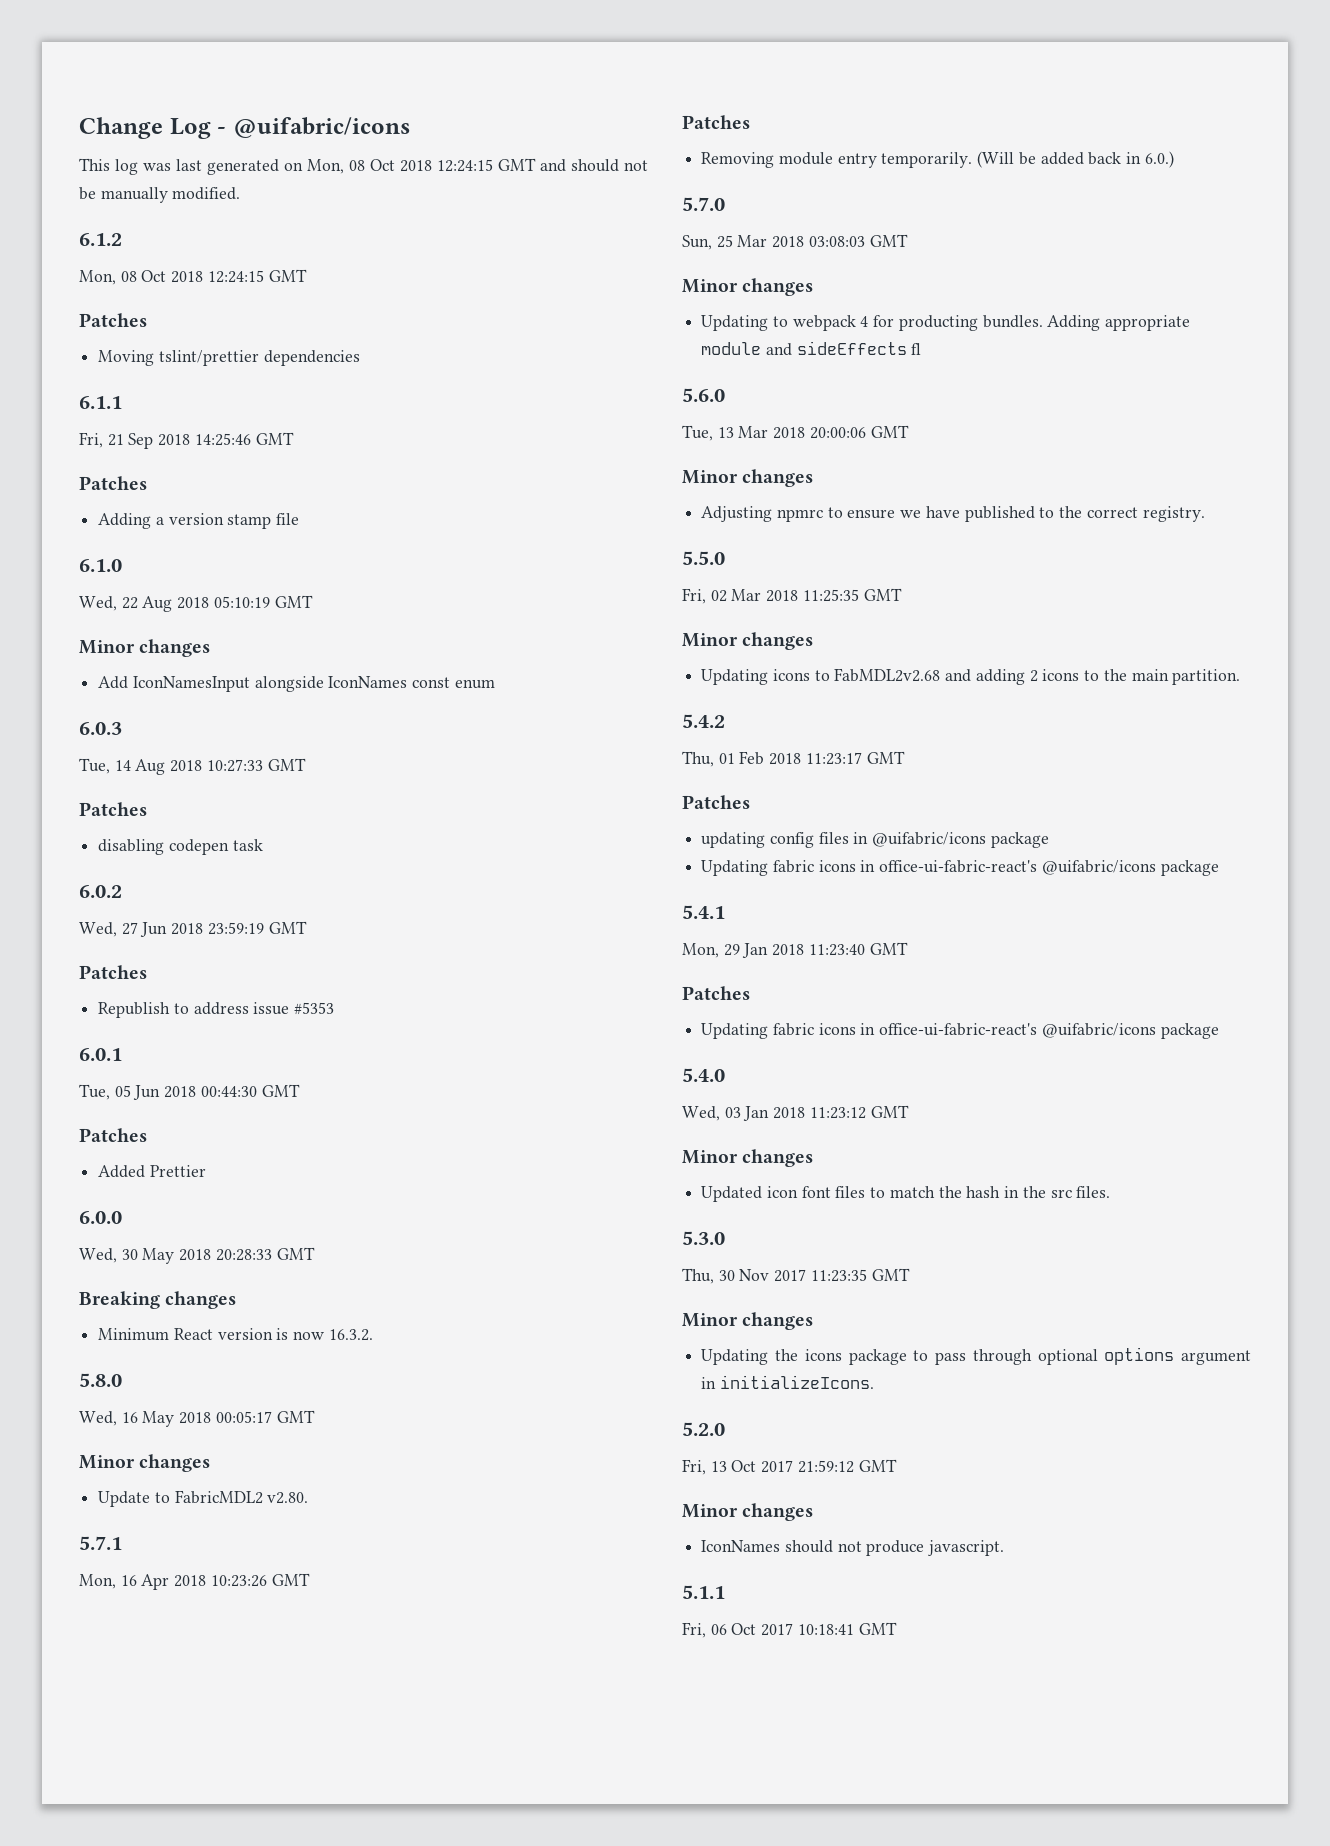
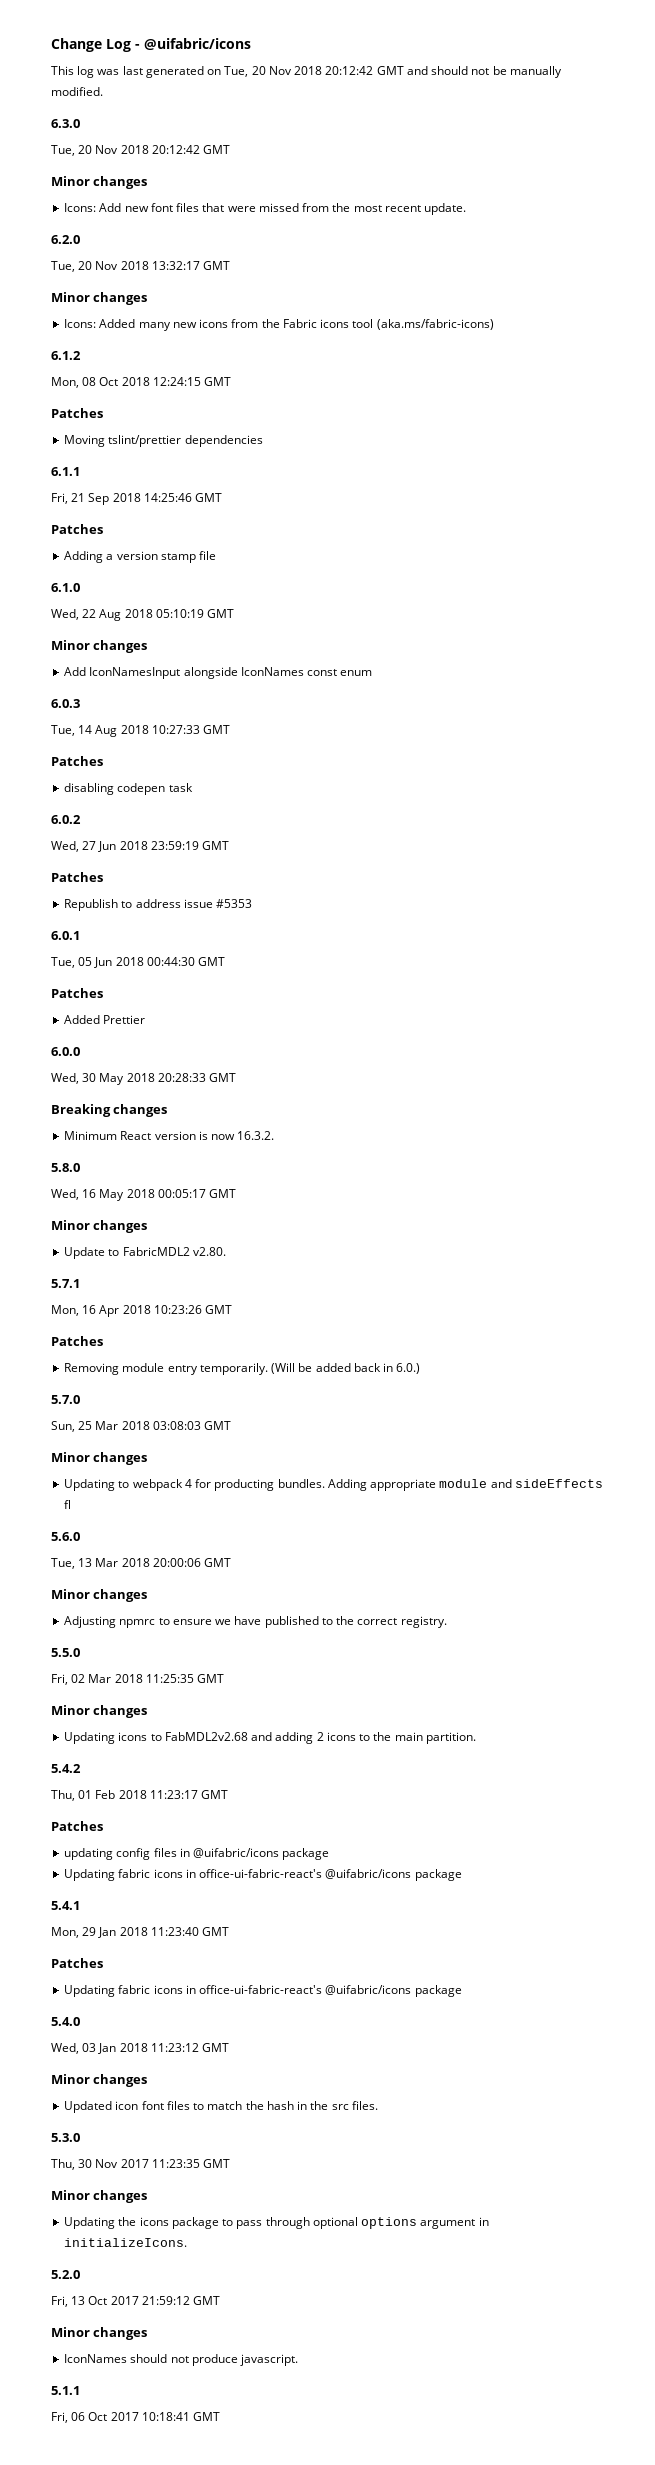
- This log was last generated on Mon, 08 Oct 2018 12:24:15 GMT and should not be manually modified.
+ This log was last generated on Tue, 20 Nov 2018 20:12:42 GMT and should not be manually modified.
+ 6.3.0
+ Tue, 20 Nov 2018 20:12:42 GMT
+ Minor changes
+ Icons: Add new font files that were missed from the most recent update.
+ 6.2.0
+ Tue, 20 Nov 2018 13:32:17 GMT
+ Minor changes
+ Icons: Added many new icons from the Fabric icons tool (aka.ms/fabric-icons)

